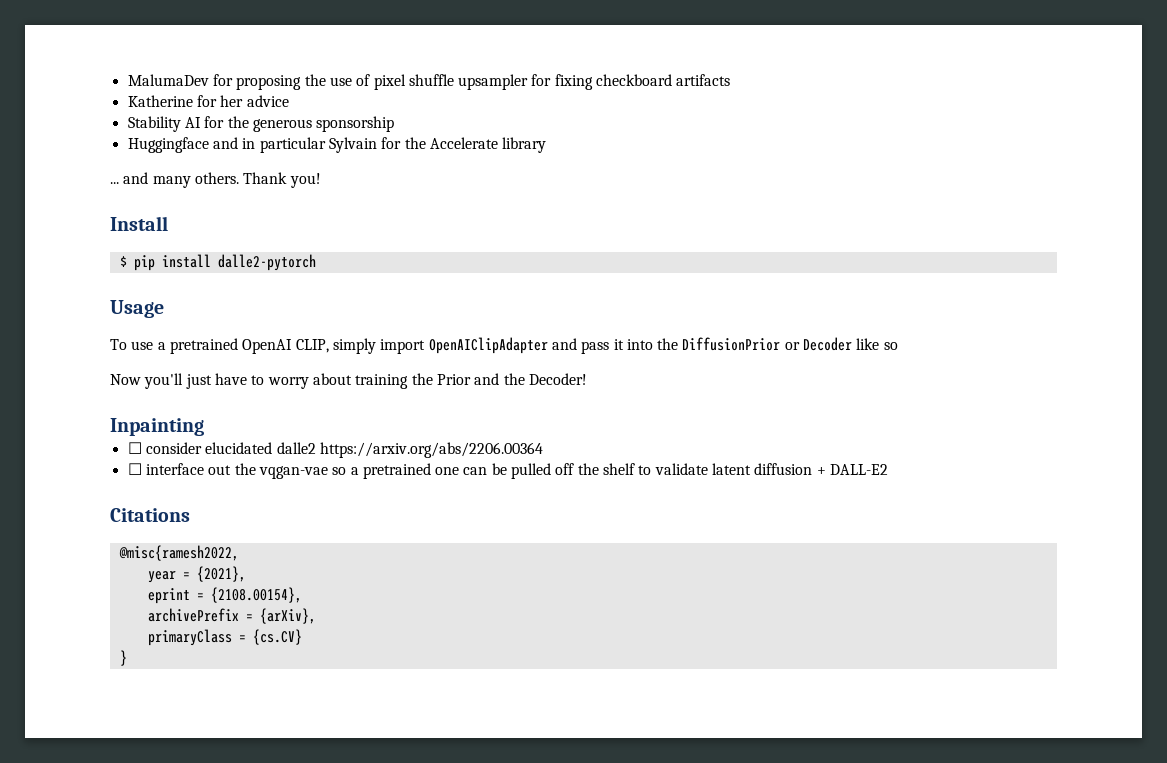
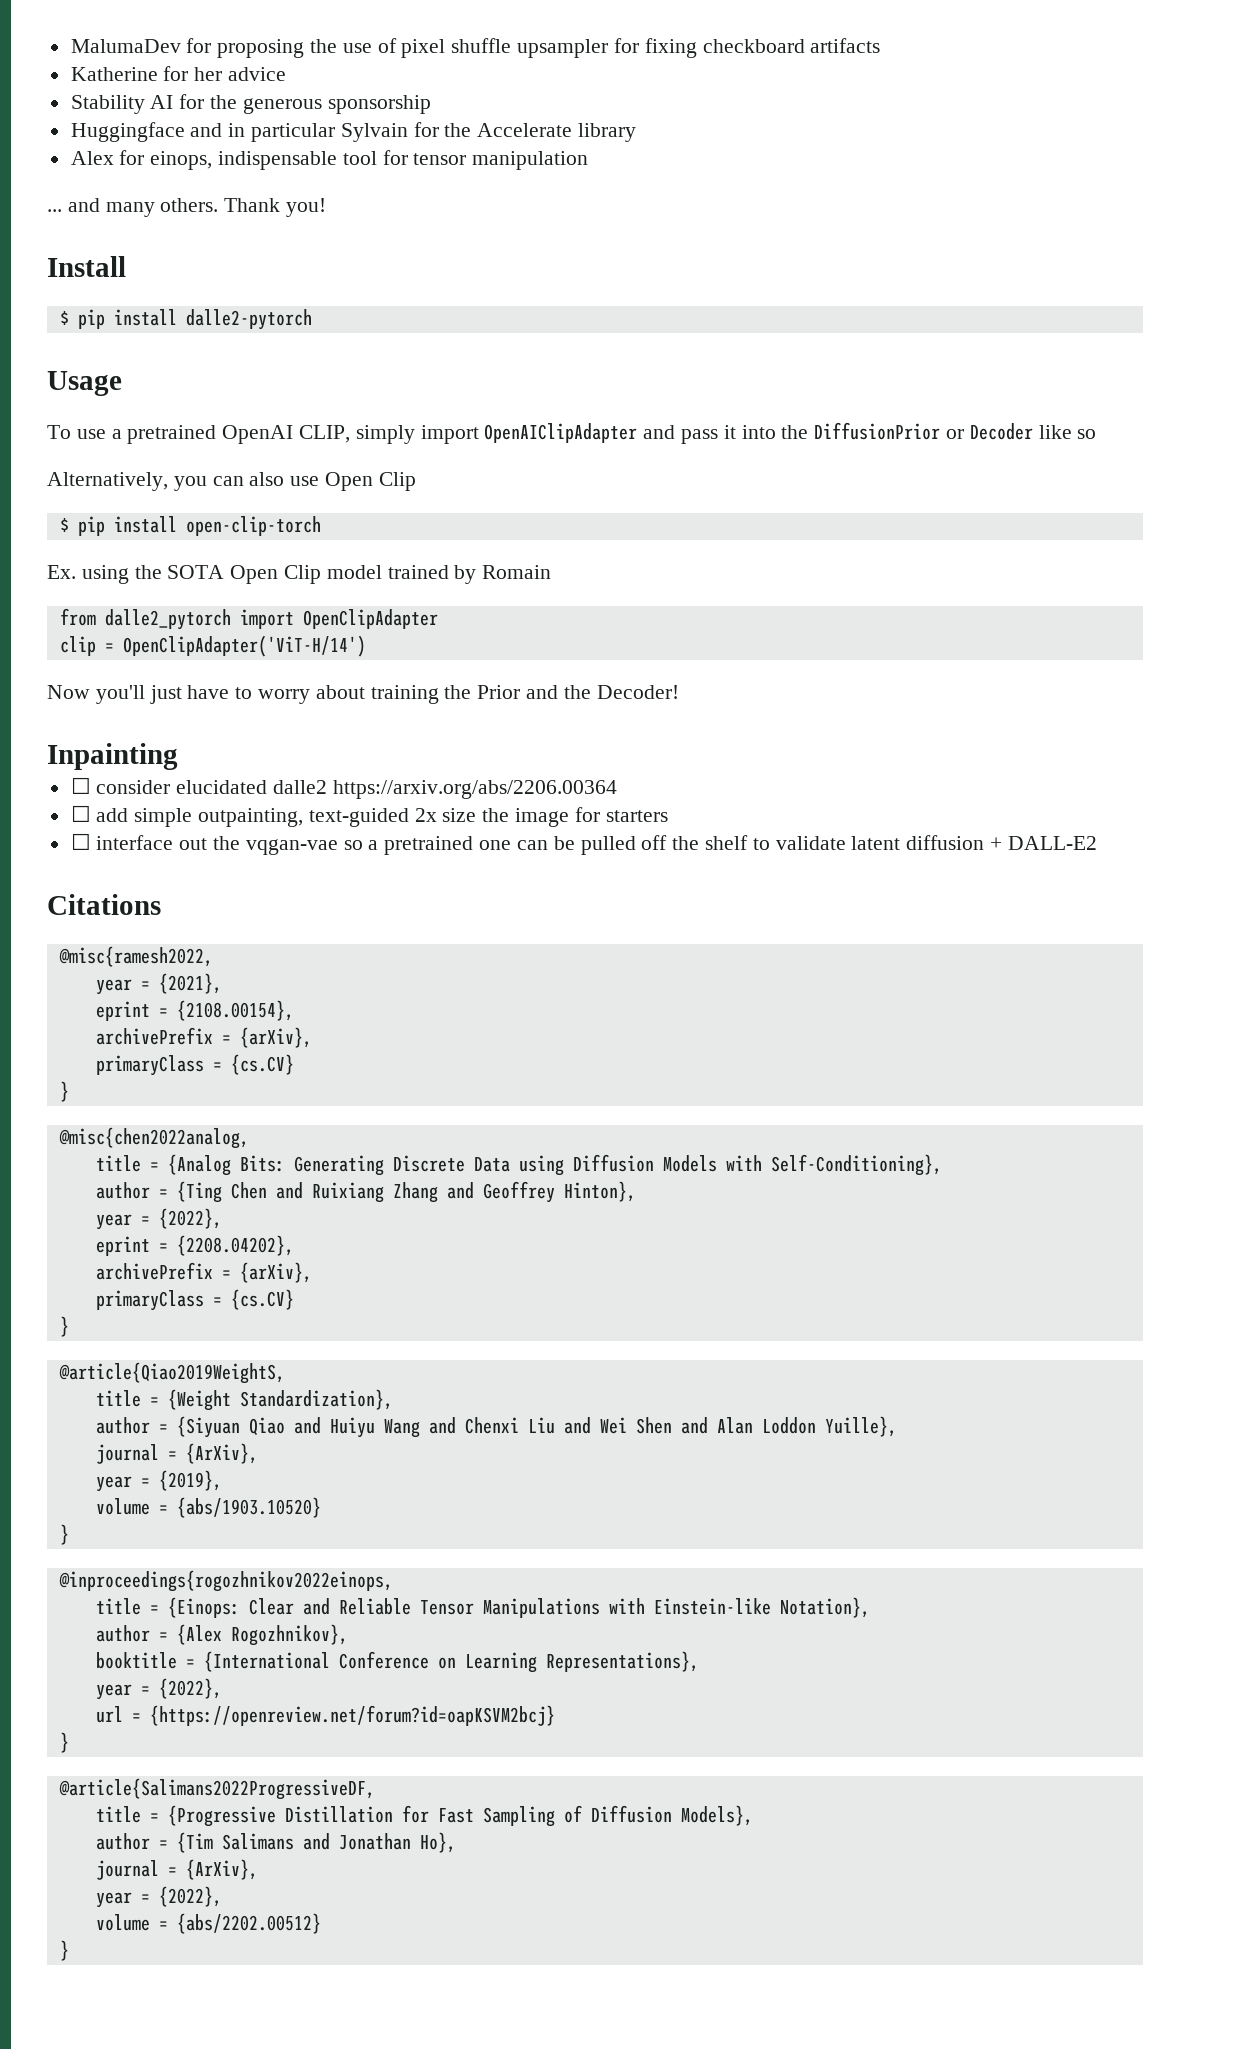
+ Alex for einops, indispensable tool for tensor manipulation
+ Alternatively, you can also use Open Clip
+ $ pip install open-clip-torch
+ Ex. using the SOTA Open Clip model trained by Romain
+ from dalle2_pytorch import OpenClipAdapter
+ clip = OpenClipAdapter('ViT-H/14')
+ ☐ add simple outpainting, text-guided 2x size the image for starters
+ @misc{chen2022analog,
+ title = {Analog Bits: Generating Discrete Data using Diffusion Models with Self-Conditioning},
+ author = {Ting Chen and Ruixiang Zhang and Geoffrey Hinton},
+ year = {2022},
+ eprint = {2208.04202},
+ archivePrefix = {arXiv},
+ primaryClass = {cs.CV}
+ }
+ @article{Qiao2019WeightS,
+ title = {Weight Standardization},
+ author = {Siyuan Qiao and Huiyu Wang and Chenxi Liu and Wei Shen and Alan Loddon Yuille},
+ journal = {ArXiv},
+ year = {2019},
+ volume = {abs/1903.10520}
+ }
+ @inproceedings{rogozhnikov2022einops,
+ title = {Einops: Clear and Reliable Tensor Manipulations with Einstein-like Notation},
+ author = {Alex Rogozhnikov},
+ booktitle = {International Conference on Learning Representations},
+ year = {2022},
+ url = {https://openreview.net/forum?id=oapKSVM2bcj}
+ }
+ @article{Salimans2022ProgressiveDF,
+ title = {Progressive Distillation for Fast Sampling of Diffusion Models},
+ author = {Tim Salimans and Jonathan Ho},
+ journal = {ArXiv},
+ year = {2022},
+ volume = {abs/2202.00512}
+ }

